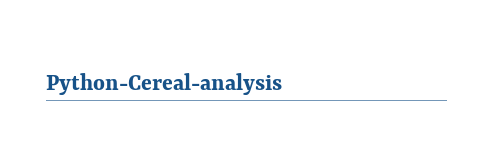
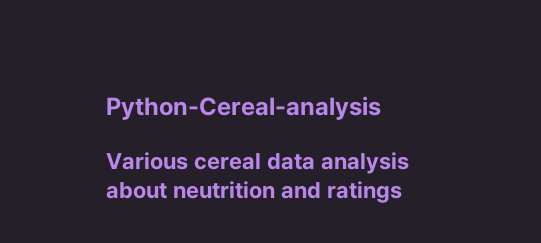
+ Various cereal data analysis about neutrition and ratings

